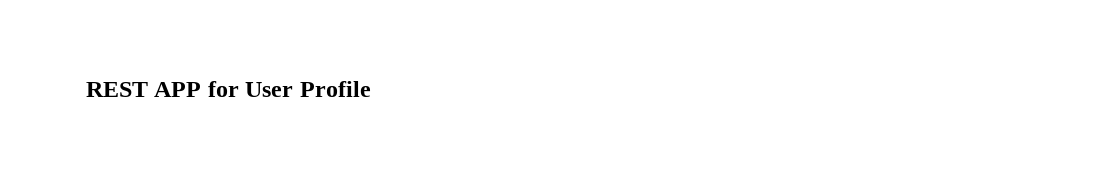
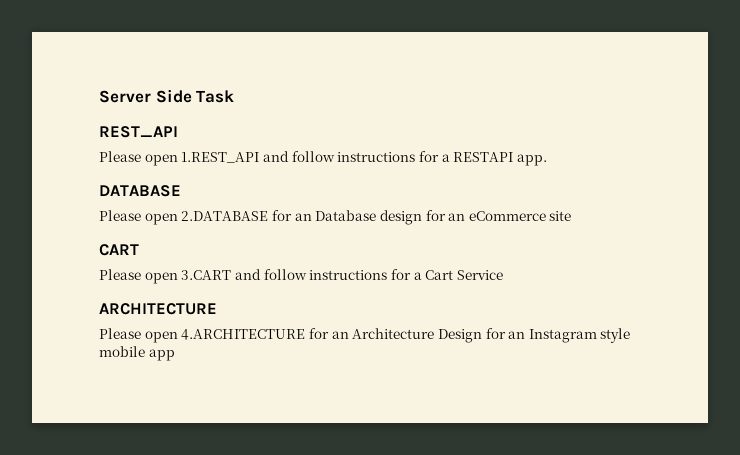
- REST APP for User Profile
+ Server Side Task
+ REST_API
+ Please open 1.REST_API and follow instructions for a RESTAPI app.
+ DATABASE
+ Please open 2.DATABASE for an Database design for an eCommerce site
+ CART
+ Please open 3.CART and follow instructions for a Cart Service
+ ARCHITECTURE
+ Please open 4.ARCHITECTURE for an Architecture Design for an Instagram style mobile app

